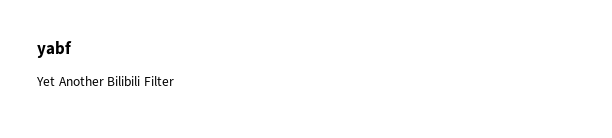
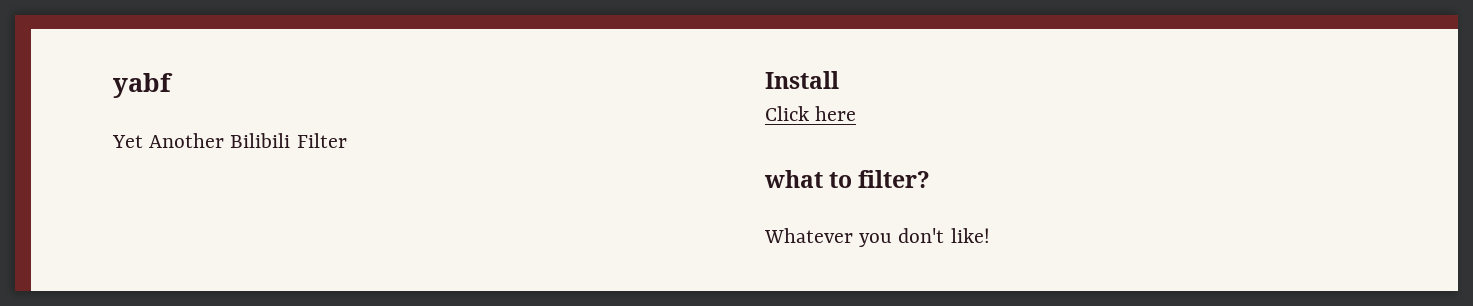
+ Install
+ Click here
+ what to filter?
+ Whatever you don't like!

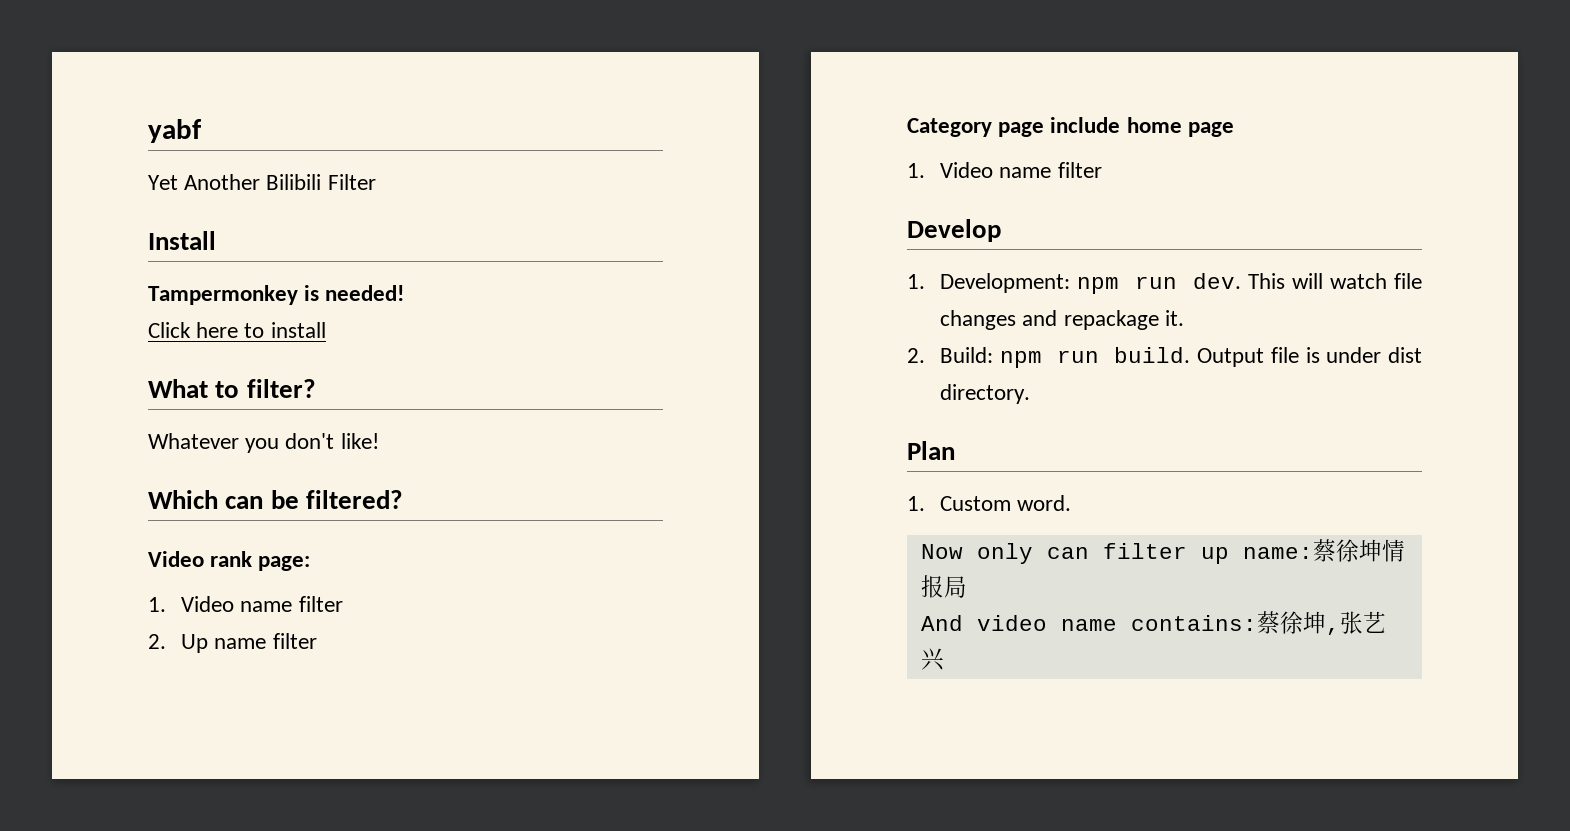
+ Tampermonkey is needed!
- Click here
- what to filter?
+ Click here to install
+ What to filter?
+ Which can be filtered?
+ Video rank page:
+ 1. Video name filter
+ 2. Up name filter
+ Category page include home page
+ 1. Video name filter
+ Develop
+ 1. Development: npm run dev. This will watch file changes and repackage it.
+ 2. Build: npm run build. Output file is under dist directory.
+ Plan
+ 1. Custom word.
+ Now only can filter up name:蔡徐坤情报局
+ And video name contains:蔡徐坤,张艺兴

